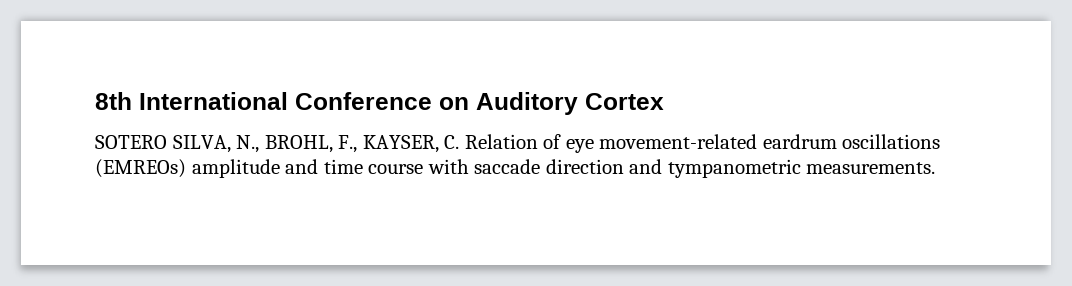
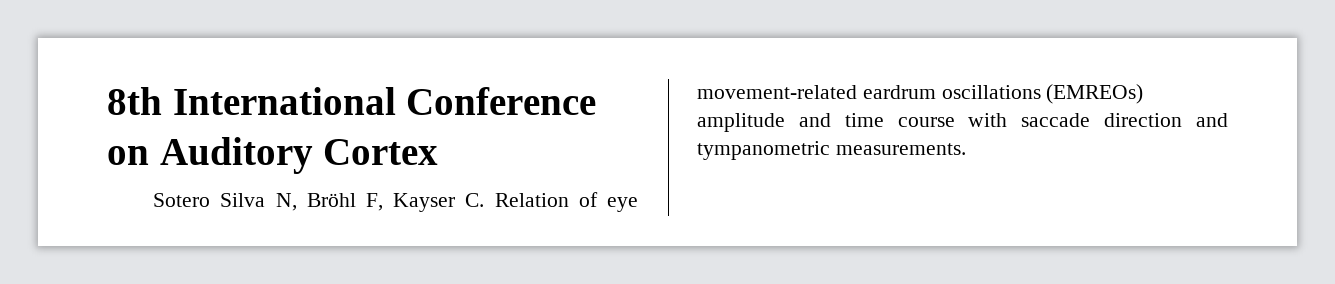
- SOTERO SILVA, N., BROHL, F., KAYSER, C. Relation of eye movement-related eardrum oscillations (EMREOs) amplitude and time course with saccade direction and tympanometric measurements.
+ Sotero Silva N, Bröhl F, Kayser C. Relation of eye movement-related eardrum oscillations (EMREOs) amplitude and time course with saccade direction and tympanometric measurements.

